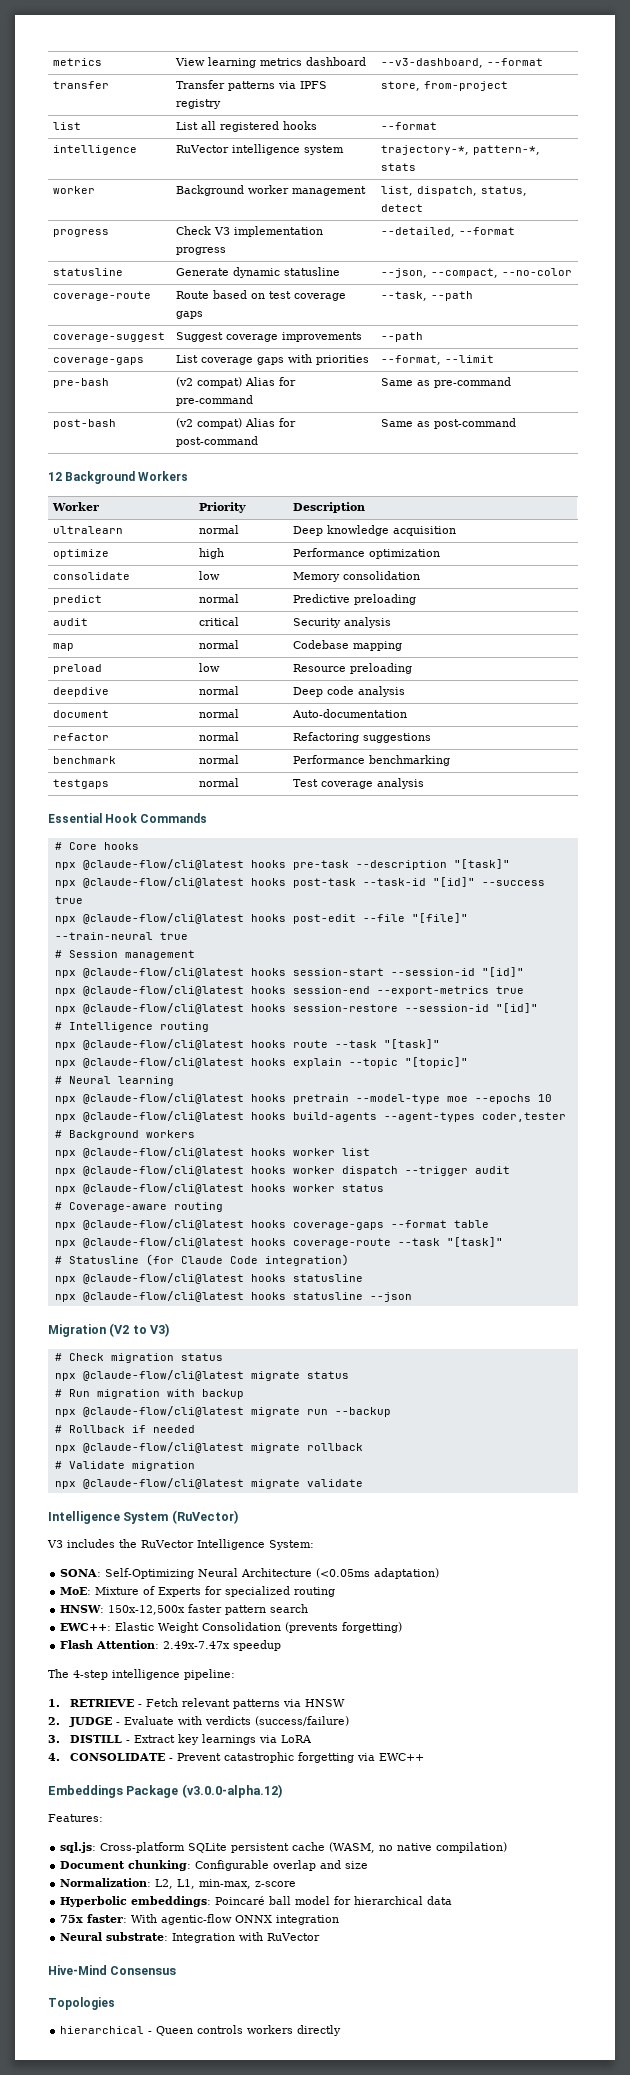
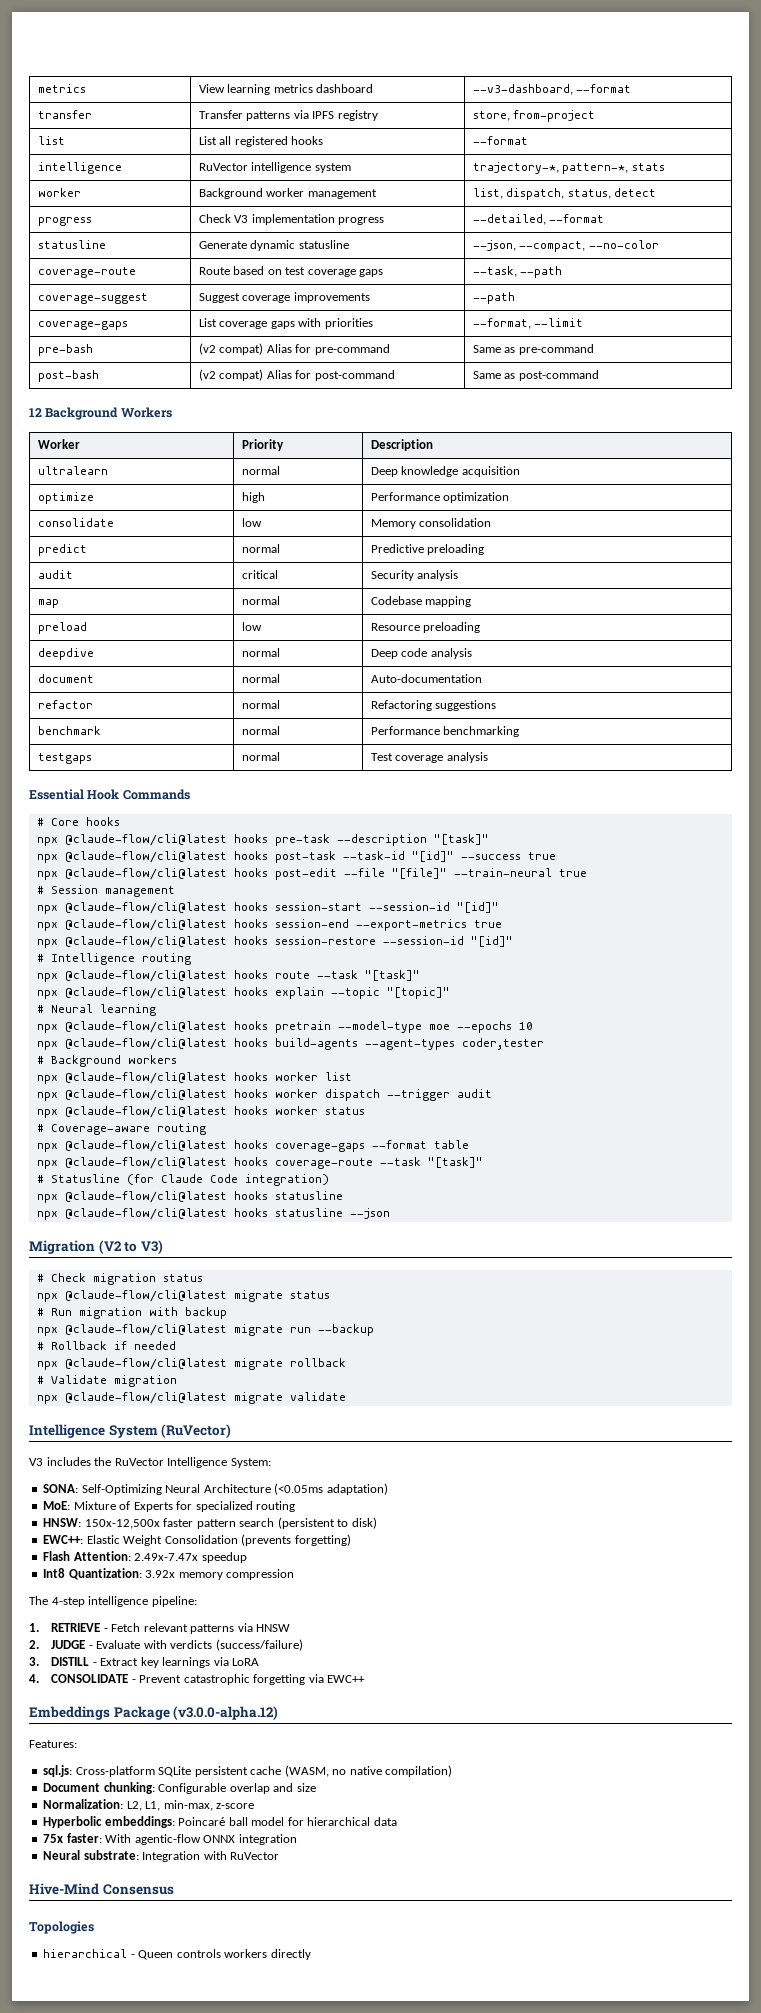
- HNSW: 150x-12,500x faster pattern search
+ HNSW: 150x-12,500x faster pattern search (persistent to disk)
+ Int8 Quantization: 3.92x memory compression

